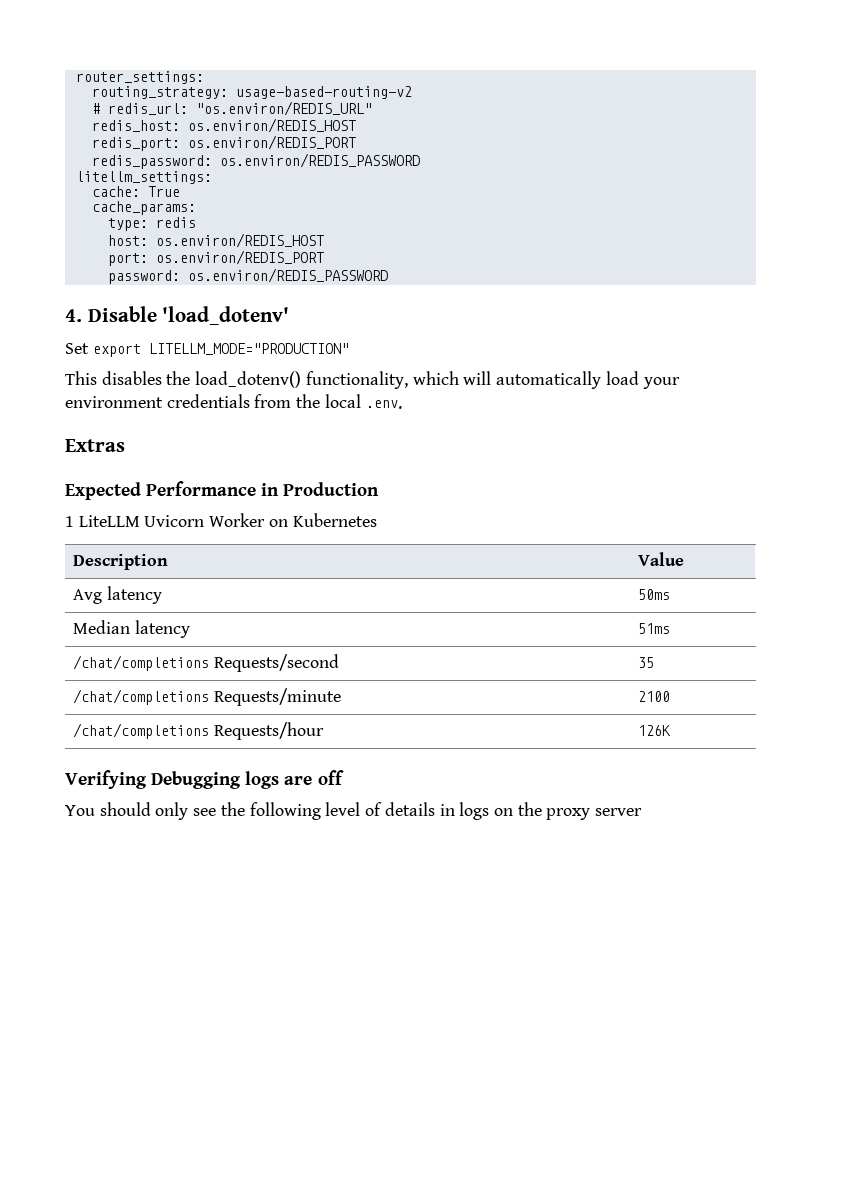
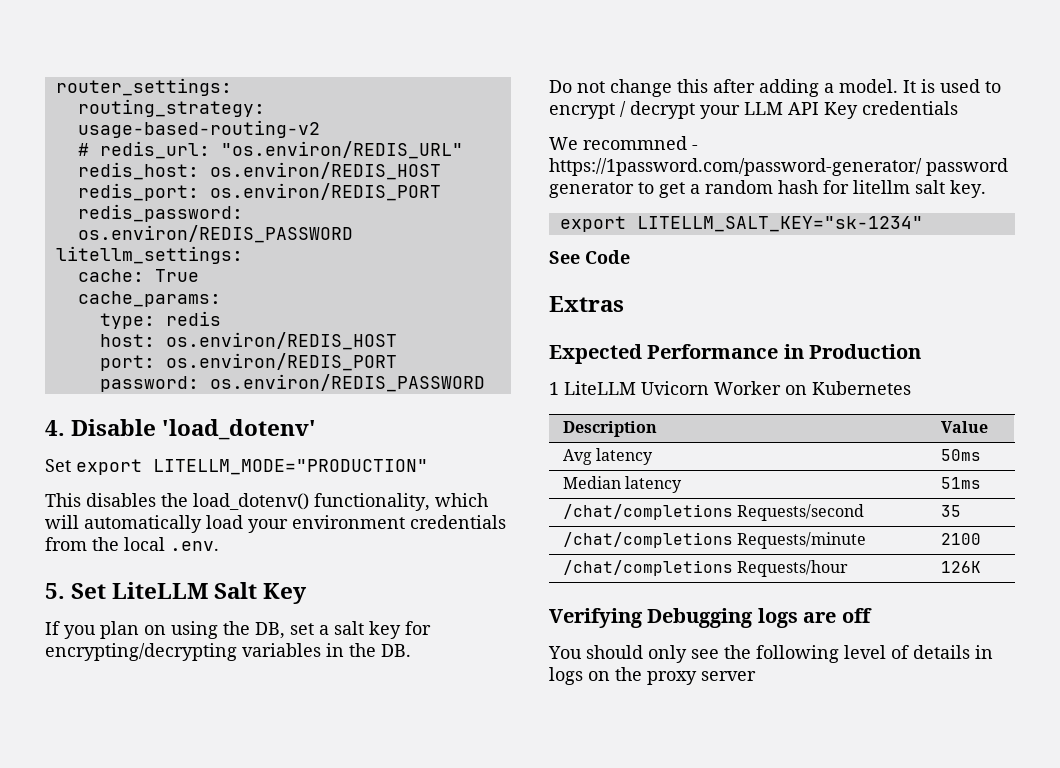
+ 5. Set LiteLLM Salt Key
+ If you plan on using the DB, set a salt key for encrypting/decrypting variables in the DB.
+ Do not change this after adding a model. It is used to encrypt / decrypt your LLM API Key credentials
+ We recommned - https://1password.com/password-generator/ password generator to get a random hash for litellm salt key.
+ export LITELLM_SALT_KEY="sk-1234"
+ See Code

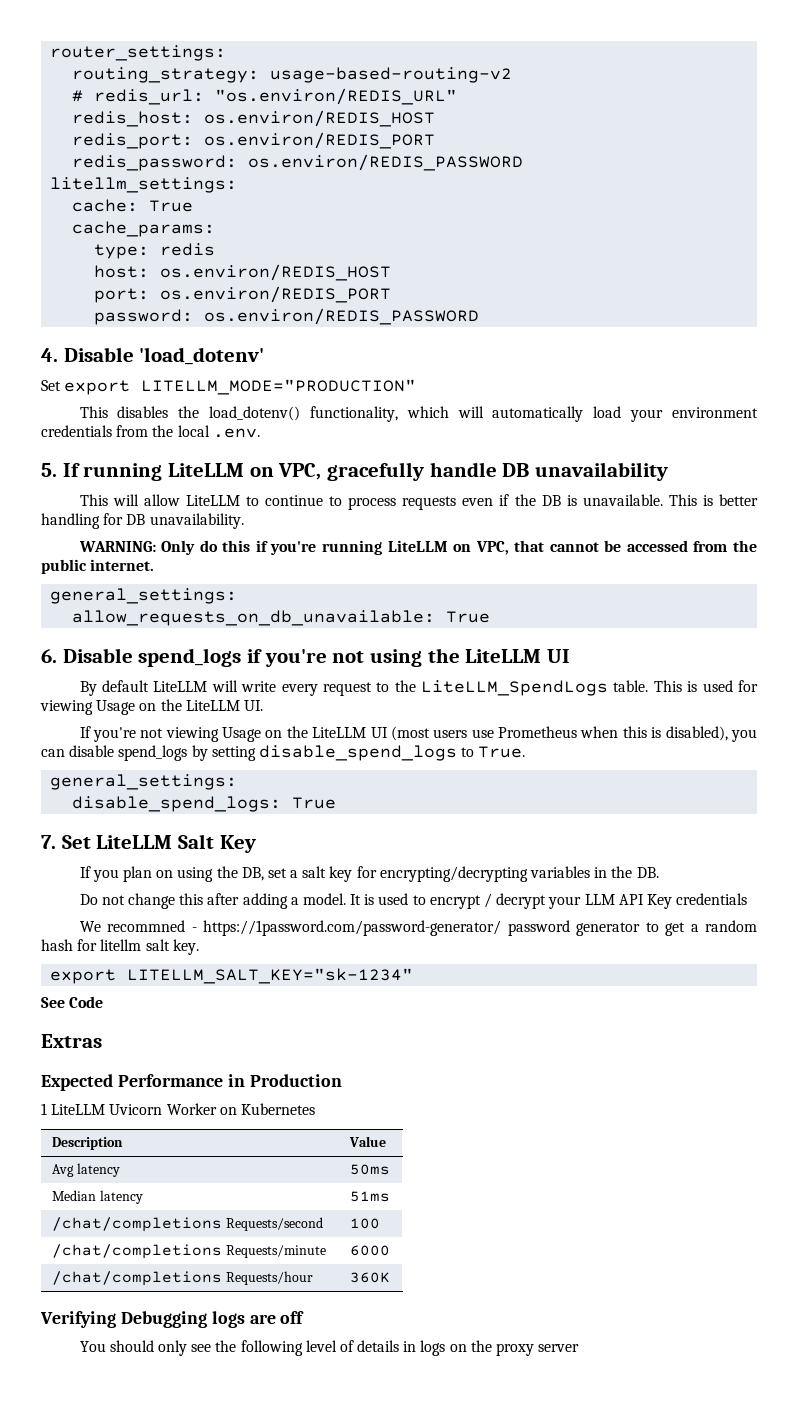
- 5. Set LiteLLM Salt Key
+ 5. If running LiteLLM on VPC, gracefully handle DB unavailability
+ This will allow LiteLLM to continue to process requests even if the DB is unavailable. This is better handling for DB unavailability.
+ WARNING: Only do this if you're running LiteLLM on VPC, that cannot be accessed from the public internet.
+ general_settings:
+ allow_requests_on_db_unavailable: True
+ 6. Disable spend_logs if you're not using the LiteLLM UI
+ By default LiteLLM will write every request to the LiteLLM_SpendLogs table. This is used for viewing Usage on the LiteLLM UI.
+ If you're not viewing Usage on the LiteLLM UI (most users use Prometheus when this is disabled), you can disable spend_logs by setting disable_spend_logs to True.
+ general_settings:
+ disable_spend_logs: True
+ 7. Set LiteLLM Salt Key
- /chat/completions Requests/second | 35
+ /chat/completions Requests/second | 100
- /chat/completions Requests/minute | 2100
+ /chat/completions Requests/minute | 6000
- /chat/completions Requests/hour | 126K
+ /chat/completions Requests/hour | 360K

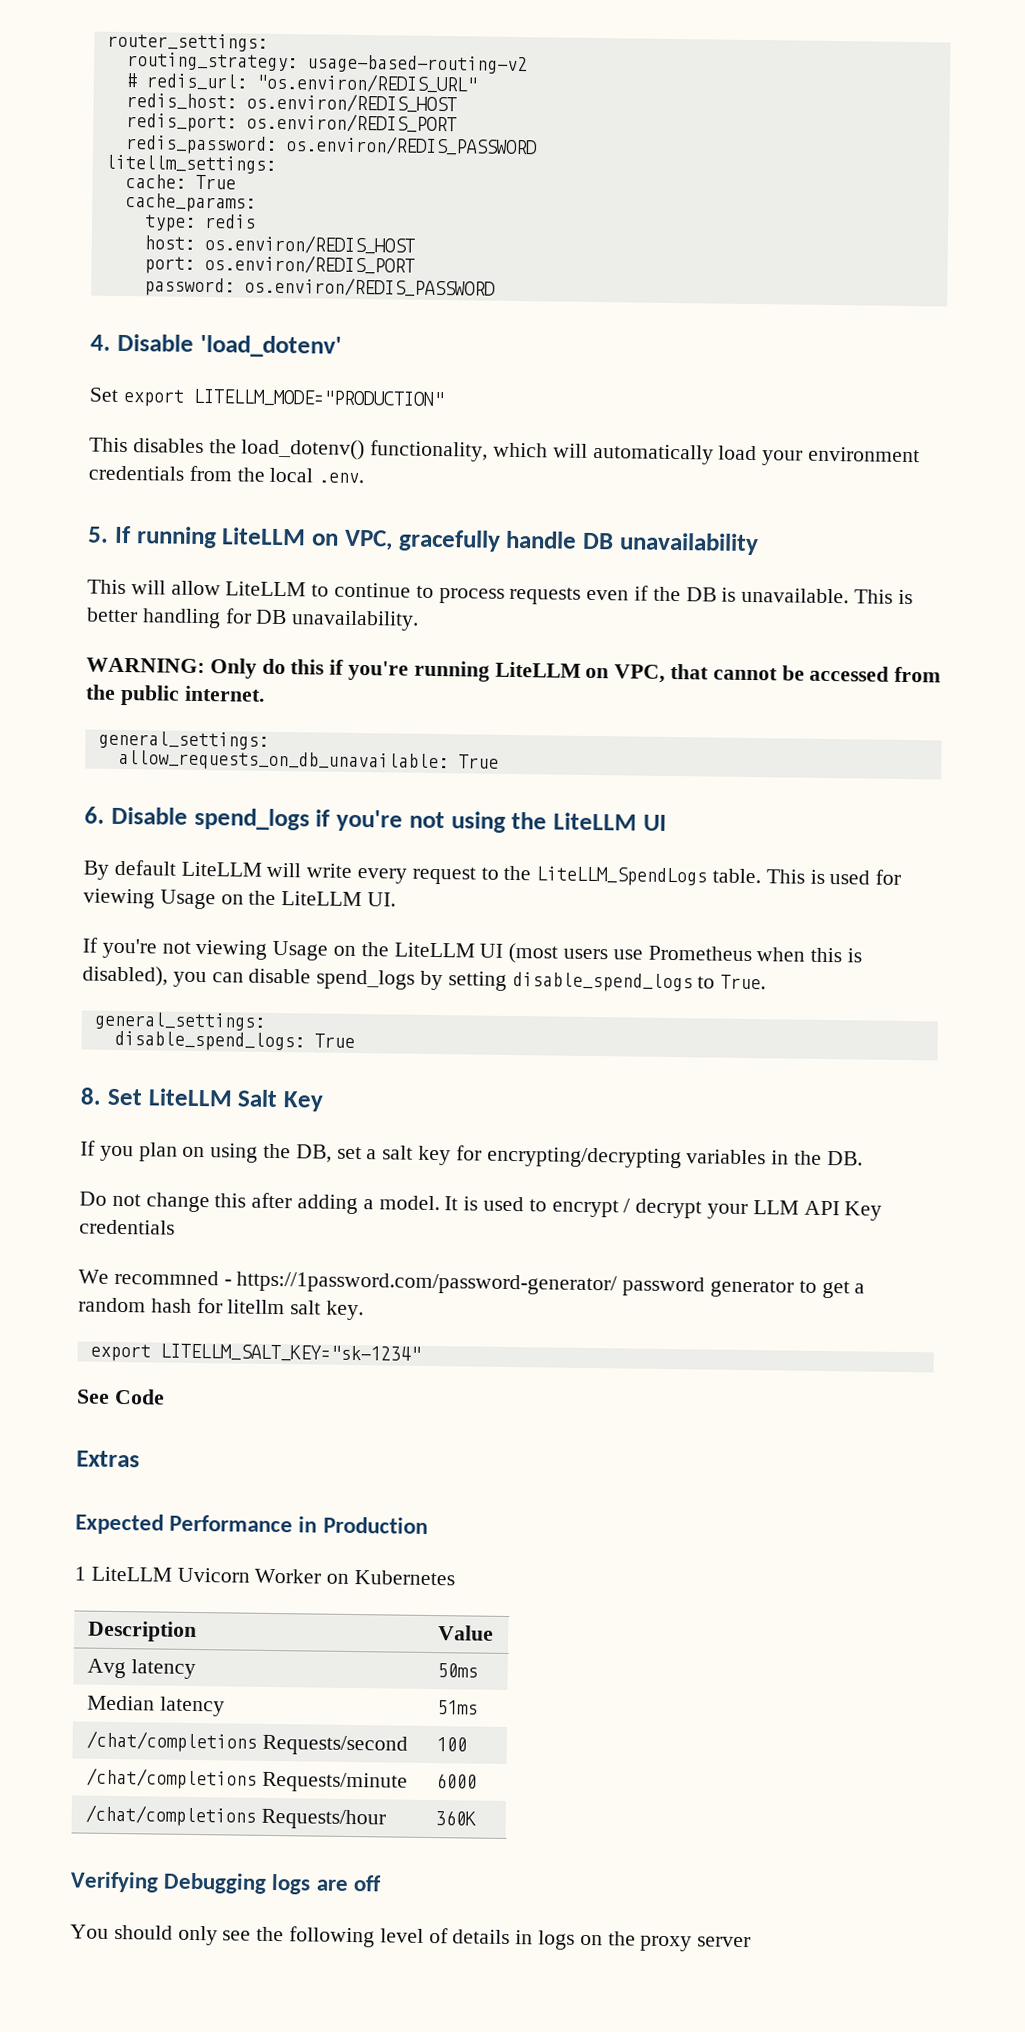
- 7. Set LiteLLM Salt Key
+ 8. Set LiteLLM Salt Key

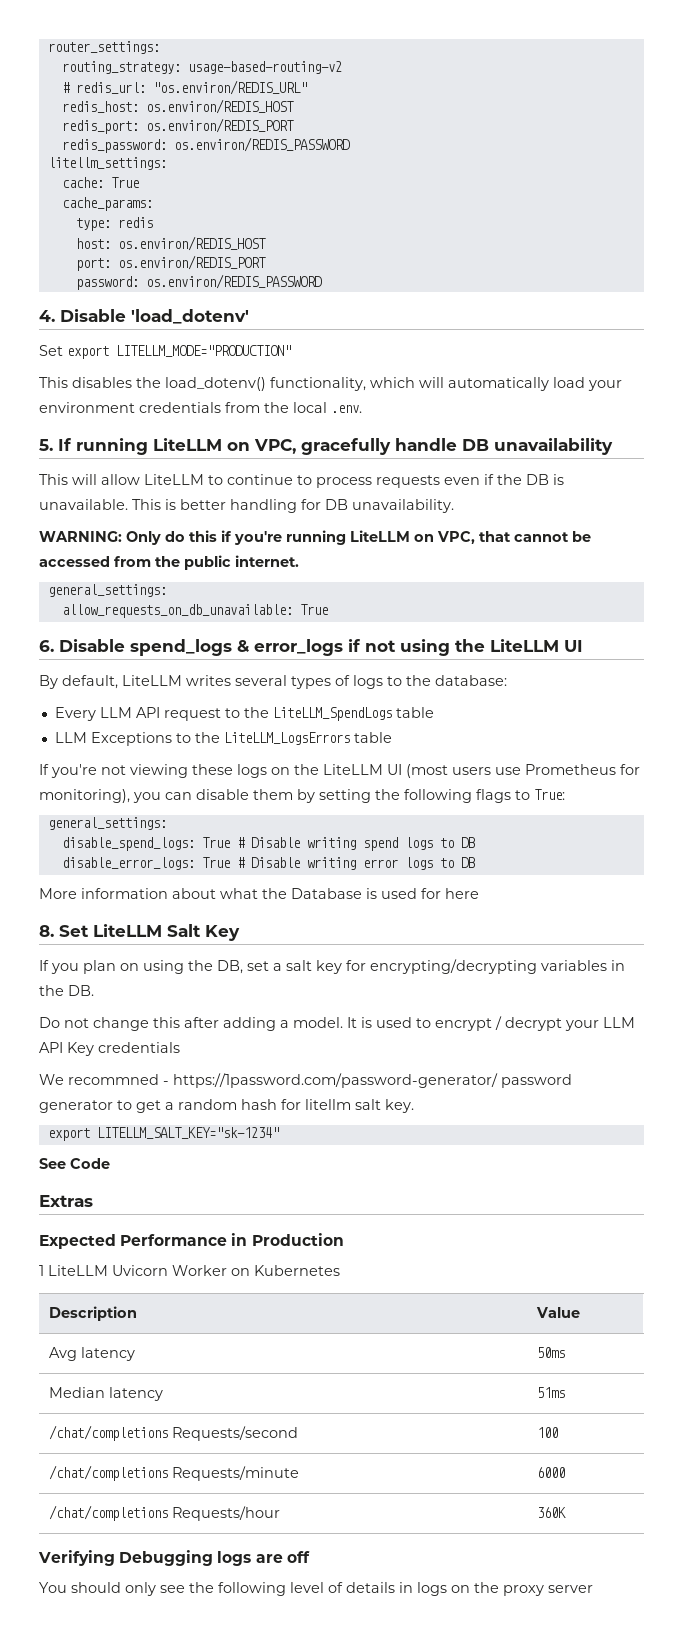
- 6. Disable spend_logs if you're not using the LiteLLM UI
+ 6. Disable spend_logs & error_logs if not using the LiteLLM UI
- By default LiteLLM will write every request to the LiteLLM_SpendLogs table. This is used for viewing Usage on the LiteLLM UI.
+ By default, LiteLLM writes several types of logs to the database:
+ Every LLM API request to the LiteLLM_SpendLogs table
+ LLM Exceptions to the LiteLLM_LogsErrors table
- If you're not viewing Usage on the LiteLLM UI (most users use Prometheus when this is disabled), you can disable spend_logs by setting disable_spend_logs to True.
+ If you're not viewing these logs on the LiteLLM UI (most users use Prometheus for monitoring), you can disable them by setting the following flags to True:
  general_settings:
- disable_spend_logs: True
+ disable_spend_logs: True # Disable writing spend logs to DB
+ disable_error_logs: True # Disable writing error logs to DB
+ More information about what the Database is used for here

